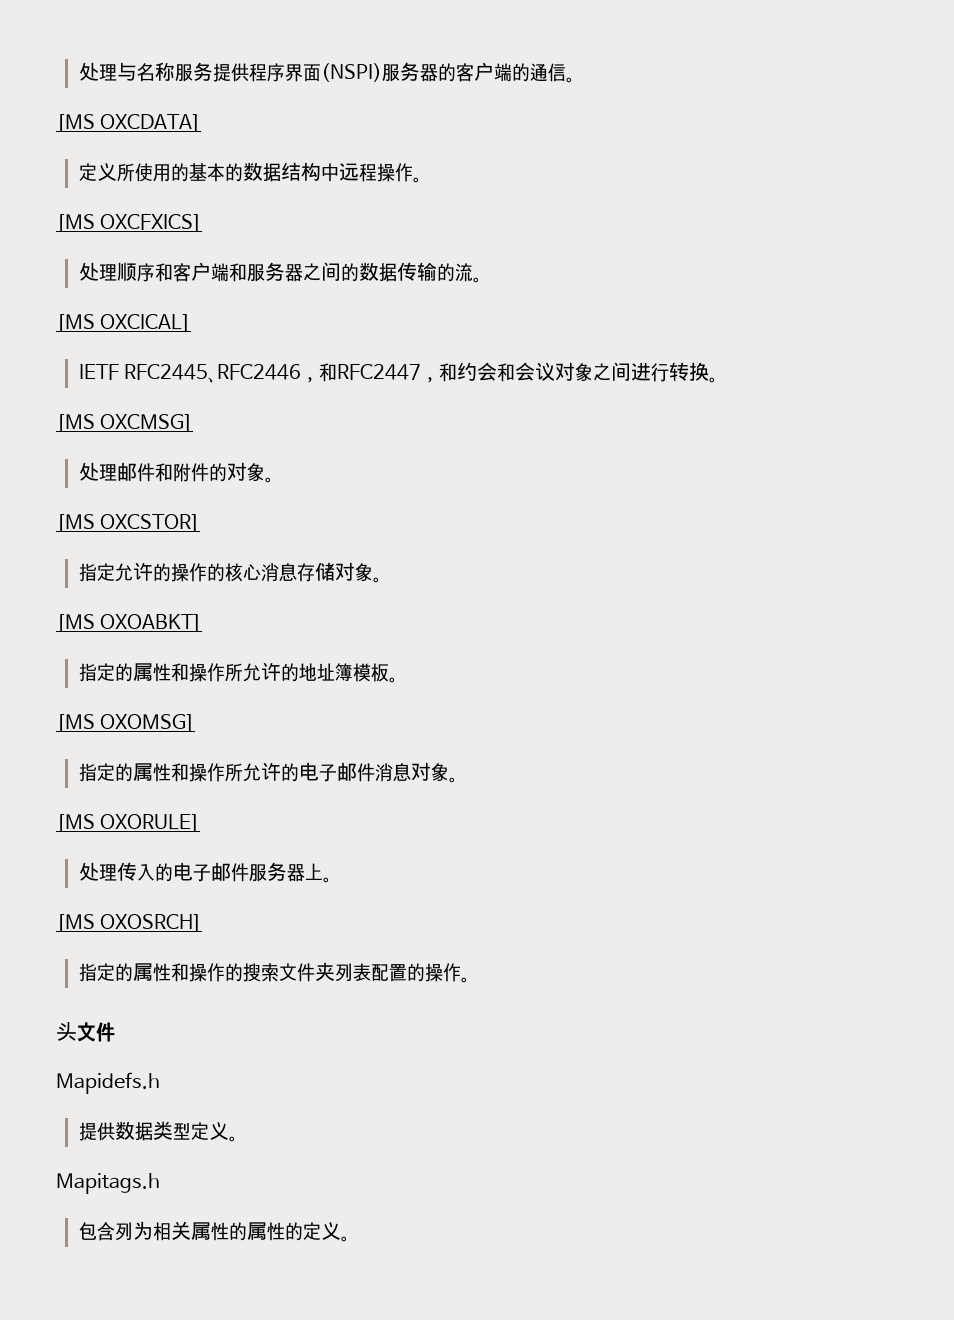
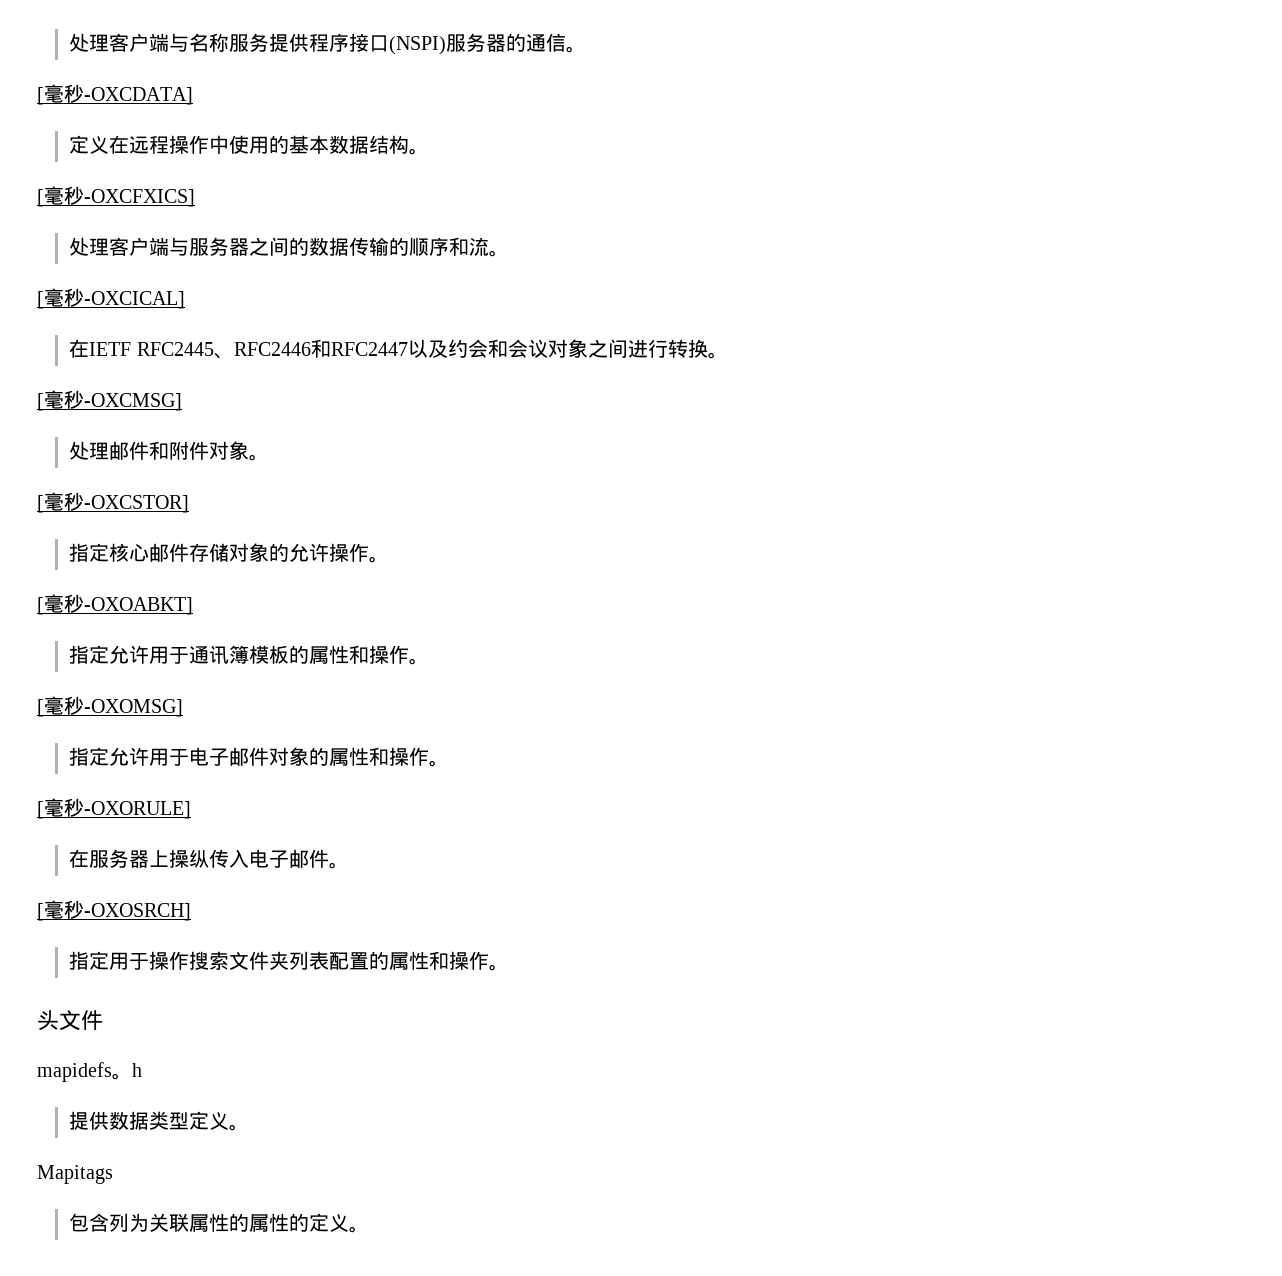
- 处理与名称服务提供程序界面(NSPI)服务器的客户端的通信。
+ 处理客户端与名称服务提供程序接口(NSPI)服务器的通信。
- [MS OXCDATA]
- 定义所使用的基本的数据结构中远程操作。
- [MS OXCFXICS]
- 处理顺序和客户端和服务器之间的数据传输的流。
+ [毫秒-OXCDATA]
+ 定义在远程操作中使用的基本数据结构。
+ [毫秒-OXCFXICS]
+ 处理客户端与服务器之间的数据传输的顺序和流。
- [MS OXCICAL]
- IETF RFC2445、RFC2446，和RFC2447，和约会和会议对象之间进行转换。
+ [毫秒-OXCICAL]
+ 在IETF RFC2445、RFC2446和RFC2447以及约会和会议对象之间进行转换。
- [MS OXCMSG]
+ [毫秒-OXCMSG]
- 处理邮件和附件的对象。
- [MS OXCSTOR]
- 指定允许的操作的核心消息存储对象。
- [MS OXOABKT]
- 指定的属性和操作所允许的地址簿模板。
- [MS OXOMSG]
- 指定的属性和操作所允许的电子邮件消息对象。
- [MS OXORULE]
- 处理传入的电子邮件服务器上。
- [MS OXOSRCH]
- 指定的属性和操作的搜索文件夹列表配置的操作。
+ 处理邮件和附件对象。
+ [毫秒-OXCSTOR]
+ 指定核心邮件存储对象的允许操作。
+ [毫秒-OXOABKT]
+ 指定允许用于通讯簿模板的属性和操作。
+ [毫秒-OXOMSG]
+ 指定允许用于电子邮件对象的属性和操作。
+ [毫秒-OXORULE]
+ 在服务器上操纵传入电子邮件。
+ [毫秒-OXOSRCH]
+ 指定用于操作搜索文件夹列表配置的属性和操作。
- Mapidefs.h
+ mapidefs。h
- Mapitags.h
+ Mapitags
- 包含列为相关属性的属性的定义。
+ 包含列为关联属性的属性的定义。

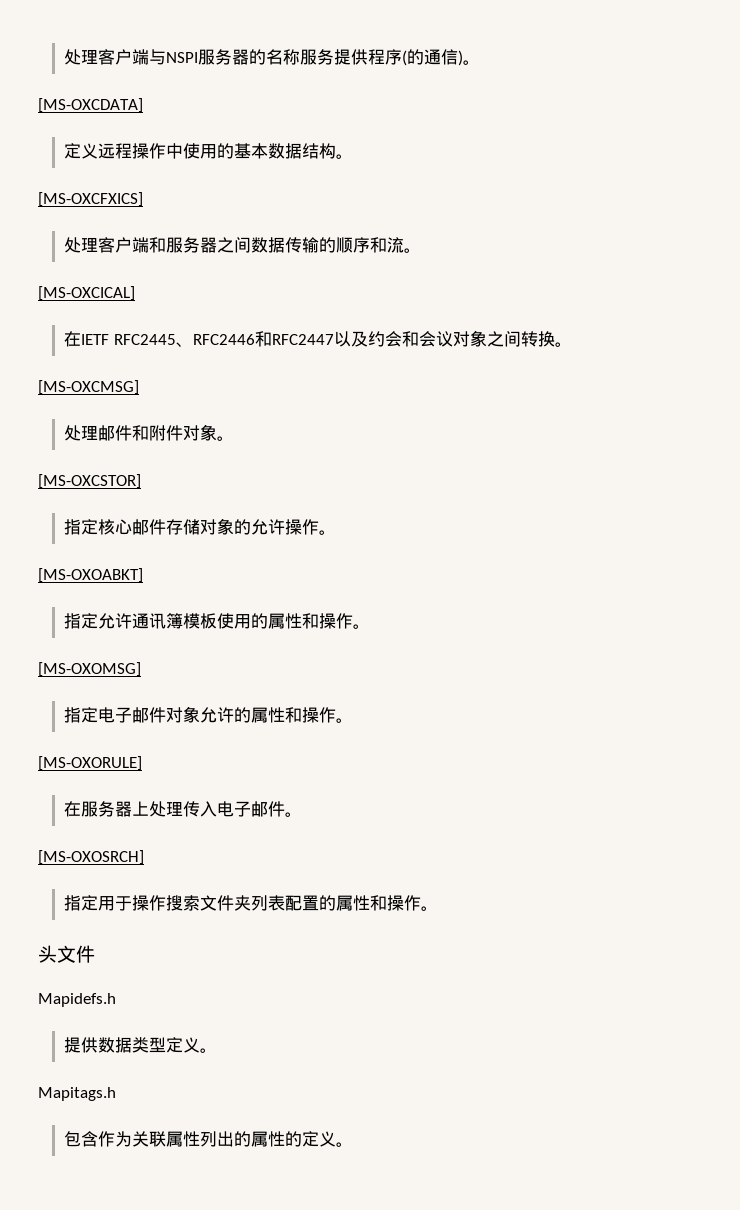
- 处理客户端与名称服务提供程序接口(NSPI)服务器的通信。
- [毫秒-OXCDATA]
- 定义在远程操作中使用的基本数据结构。
+ 处理客户端与NSPI服务器的名称服务提供程序(的通信)。
+ [MS-OXCDATA]
+ 定义远程操作中使用的基本数据结构。
- [毫秒-OXCFXICS]
- 处理客户端与服务器之间的数据传输的顺序和流。
+ [MS-OXCFXICS]
+ 处理客户端和服务器之间数据传输的顺序和流。
- [毫秒-OXCICAL]
+ [MS-OXCICAL]
- 在IETF RFC2445、RFC2446和RFC2447以及约会和会议对象之间进行转换。
+ 在IETF RFC2445、RFC2446和RFC2447以及约会和会议对象之间转换。
- [毫秒-OXCMSG]
+ [MS-OXCMSG]
- [毫秒-OXCSTOR]
+ [MS-OXCSTOR]
- [毫秒-OXOABKT]
- 指定允许用于通讯簿模板的属性和操作。
- [毫秒-OXOMSG]
- 指定允许用于电子邮件对象的属性和操作。
- [毫秒-OXORULE]
+ [MS-OXOABKT]
+ 指定允许通讯簿模板使用的属性和操作。
+ [MS-OXOMSG]
+ 指定电子邮件对象允许的属性和操作。
+ [MS-OXORULE]
- 在服务器上操纵传入电子邮件。
+ 在服务器上处理传入电子邮件。
- [毫秒-OXOSRCH]
+ [MS-OXOSRCH]
- mapidefs。h
+ Mapidefs.h
- Mapitags
+ Mapitags.h
- 包含列为关联属性的属性的定义。
+ 包含作为关联属性列出的属性的定义。

